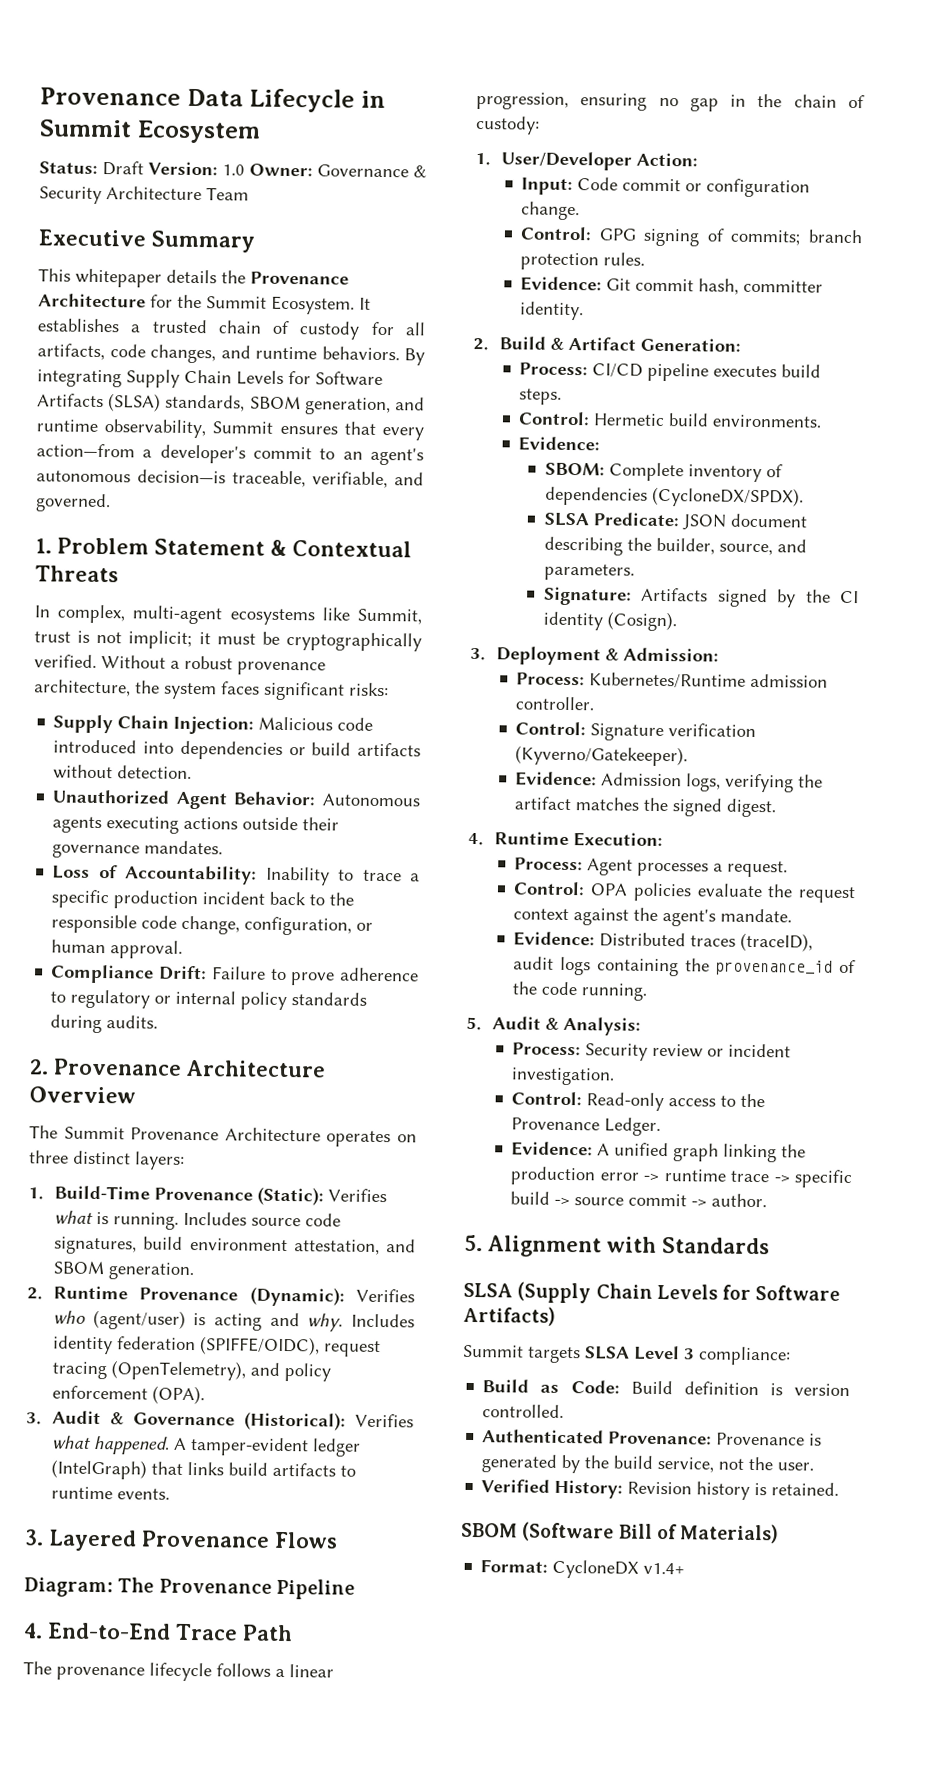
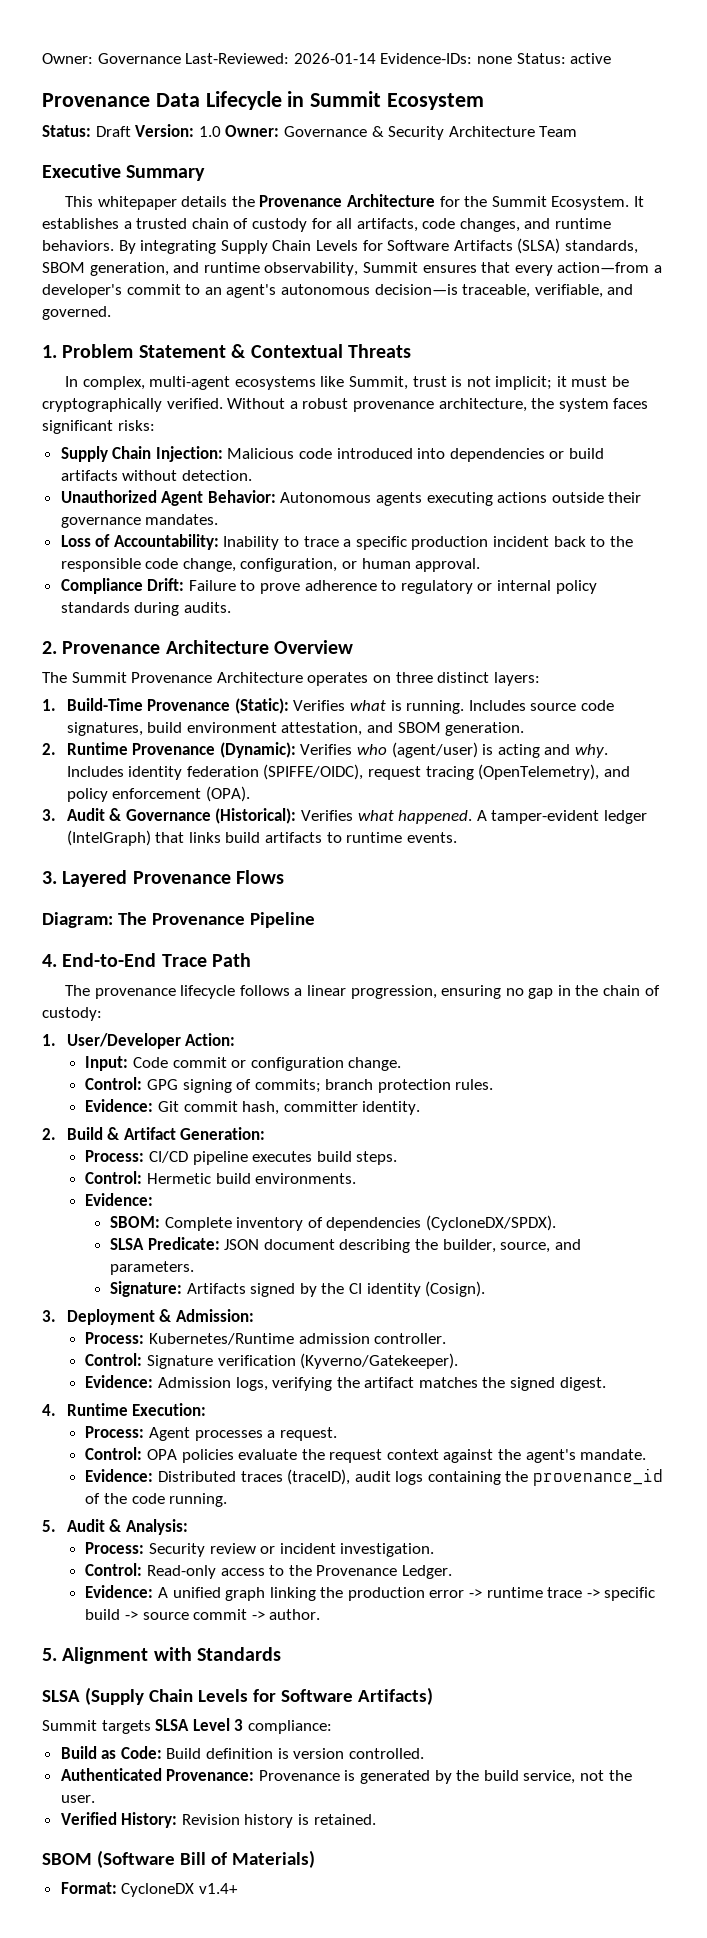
+ Owner: Governance Last-Reviewed: 2026-01-14 Evidence-IDs: none Status: active

